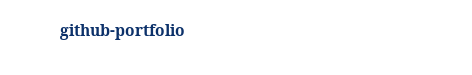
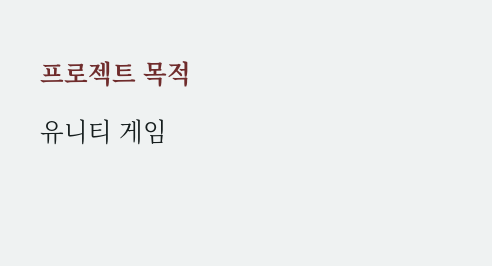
- github-portfolio
+ 프로젝트 목적
+ 유니티 게임

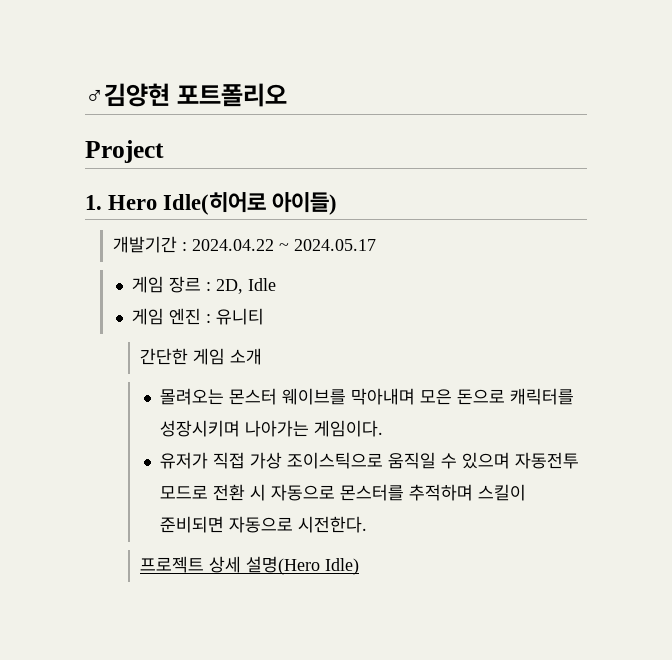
- 프로젝트 목적
- 유니티 게임
+ ♂김양현 포트폴리오
+ Project
+ 1. Hero Idle(히어로 아이들)
+ 개발기간 : 2024.04.22 ~ 2024.05.17
+ 게임 장르 : 2D, Idle
+ 게임 엔진 : 유니티
+ 간단한 게임 소개
+ 몰려오는 몬스터 웨이브를 막아내며 모은 돈으로 캐릭터를 성장시키며 나아가는 게임이다.
+ 유저가 직접 가상 조이스틱으로 움직일 수 있으며 자동전투 모드로 전환 시 자동으로 몬스터를 추적하며 스킬이 준비되면 자동으로 시전한다.
+ 프로젝트 상세 설명(Hero Idle)

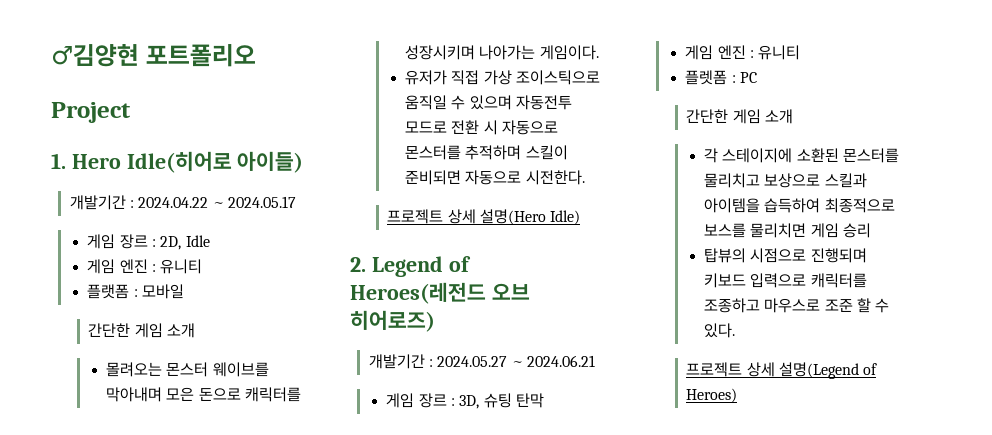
+ 플랫폼 : 모바일
+ 2. Legend of Heroes(레전드 오브 히어로즈)
+ 개발기간 : 2024.05.27 ~ 2024.06.21
+ 게임 장르 : 3D, 슈팅 탄막
+ 게임 엔진 : 유니티
+ 플렛폼 : PC
+ 간단한 게임 소개
+ 각 스테이지에 소환된 몬스터를 물리치고 보상으로 스킬과 아이템을 습득하여 최종적으로 보스를 물리치면 게임 승리
+ 탑뷰의 시점으로 진행되며 키보드 입력으로 캐릭터를 조종하고 마우스로 조준 할 수 있다.
+ 프로젝트 상세 설명(Legend of Heroes)

